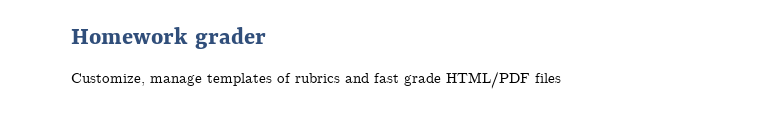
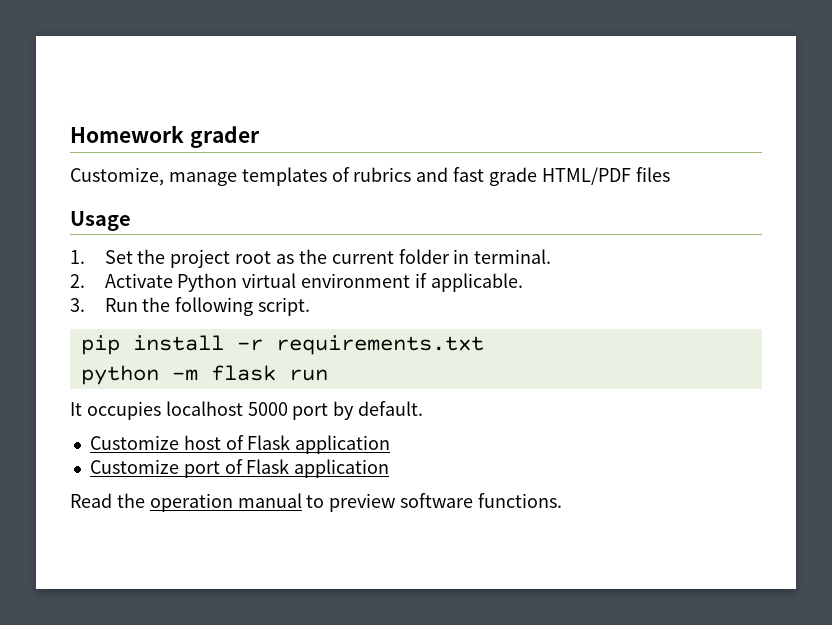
+ Usage
+ 1. Set the project root as the current folder in terminal.
+ 2. Activate Python virtual environment if applicable.
+ 3. Run the following script.
+ pip install -r requirements.txt
+ python -m flask run
+ It occupies localhost 5000 port by default.
+ Customize host of Flask application
+ Customize port of Flask application
+ Read the operation manual to preview software functions.

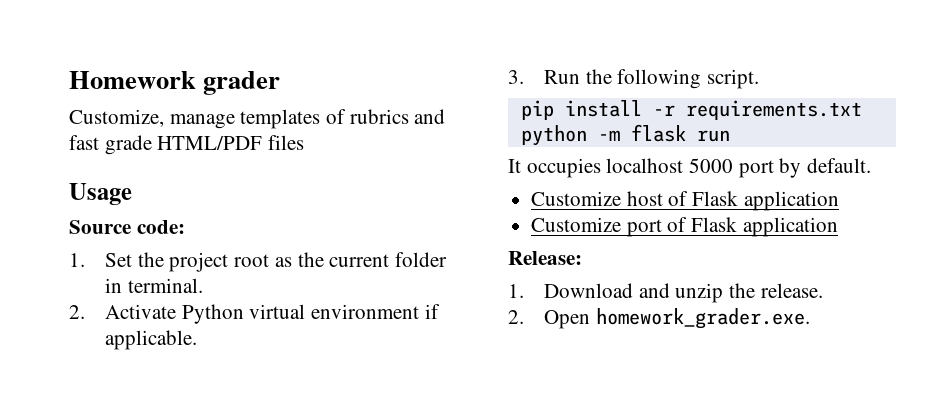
+ Source code:
- Read the operation manual to preview software functions.
+ Release:
+ 1. Download and unzip the release.
+ 2. Open homework_grader.exe.

